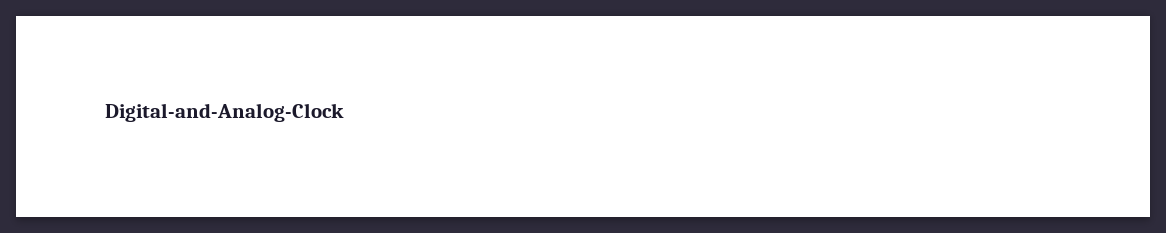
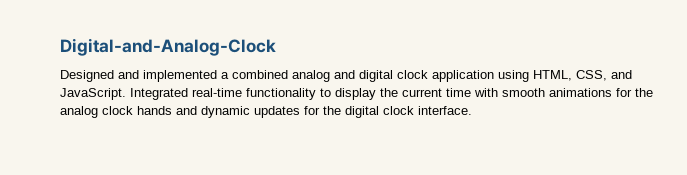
+ Designed and implemented a combined analog and digital clock application using HTML, CSS, and JavaScript. Integrated real-time functionality to display the current time with smooth animations for the analog clock hands and dynamic updates for the digital clock interface.

